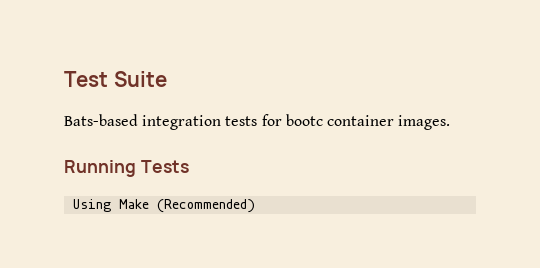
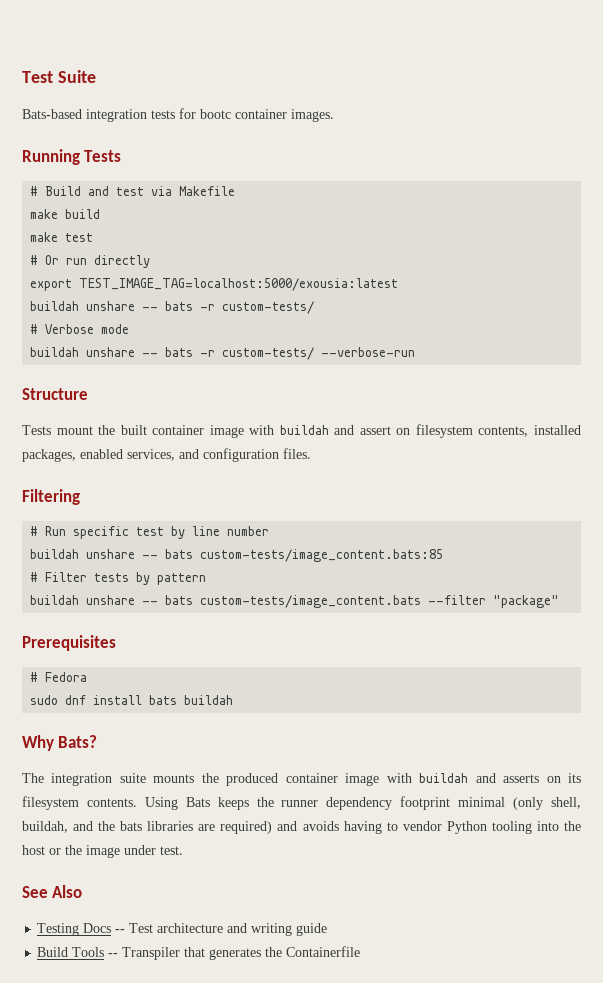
- Using Make (Recommended)
+ # Build and test via Makefile
+ make build
+ make test
+ # Or run directly
+ export TEST_IMAGE_TAG=localhost:5000/exousia:latest
+ buildah unshare -- bats -r custom-tests/
+ # Verbose mode
+ buildah unshare -- bats -r custom-tests/ --verbose-run
+ Structure
+ Tests mount the built container image with buildah and assert on filesystem contents, installed packages, enabled services, and configuration files.
+ Filtering
+ # Run specific test by line number
+ buildah unshare -- bats custom-tests/image_content.bats:85
+ # Filter tests by pattern
+ buildah unshare -- bats custom-tests/image_content.bats --filter "package"
+ Prerequisites
+ # Fedora
+ sudo dnf install bats buildah
+ Why Bats?
+ The integration suite mounts the produced container image with buildah and asserts on its filesystem contents. Using Bats keeps the runner dependency footprint minimal (only shell, buildah, and the bats libraries are required) and avoids having to vendor Python tooling into the host or the image under test.
+ See Also
+ Testing Docs -- Test architecture and writing guide
+ Build Tools -- Transpiler that generates the Containerfile

